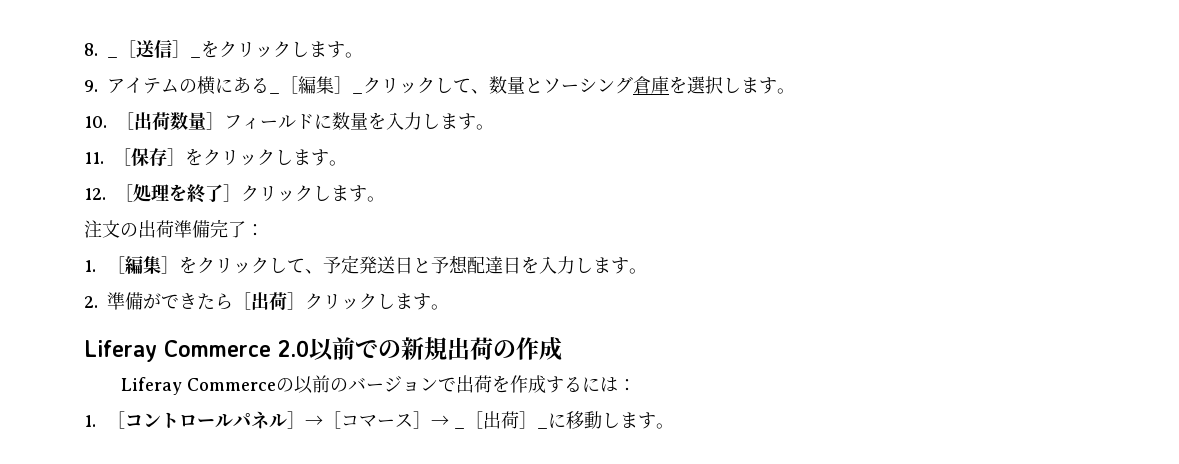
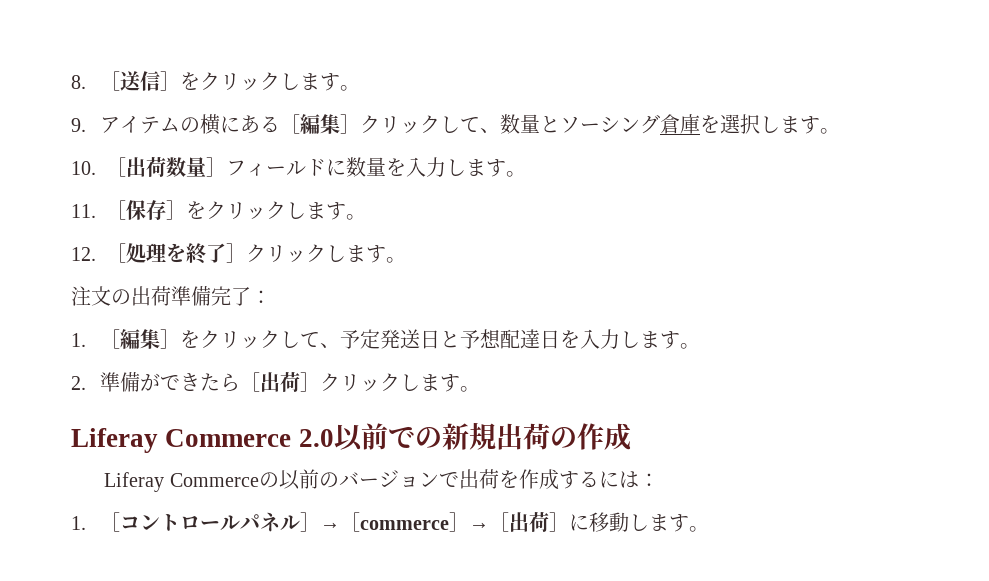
- 8. _［送信］_をクリックします。
+ 8.［送信］をクリックします。
- 9.アイテムの横にある_［編集］_クリックして、数量とソーシング倉庫を選択します。
+ 9.アイテムの横にある［編集］クリックして、数量とソーシング倉庫を選択します。
- 1.［コントロールパネル］→［コマース］→ _［出荷］_に移動します。
+ 1.［コントロールパネル］→［commerce］→［出荷］に移動します。

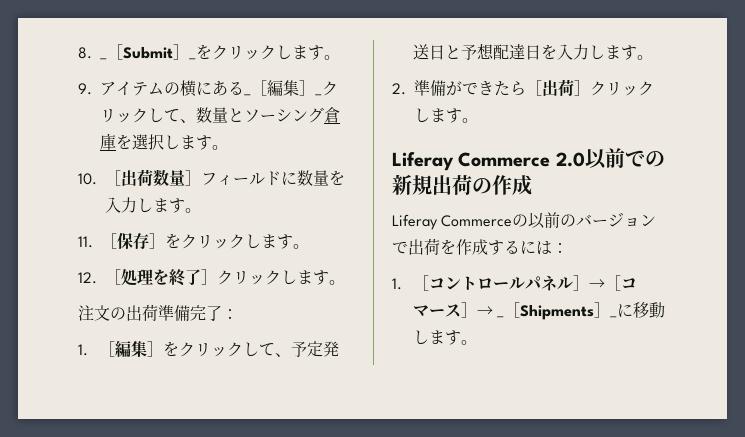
- 8.［送信］をクリックします。
+ 8. _［Submit］_をクリックします。
- 9.アイテムの横にある［編集］クリックして、数量とソーシング倉庫を選択します。
+ 9.アイテムの横にある_［編集］_クリックして、数量とソーシング倉庫を選択します。
- 1.［コントロールパネル］→［commerce］→［出荷］に移動します。
+ 1.［コントロールパネル］→［コマース］→ _［Shipments］_に移動します。

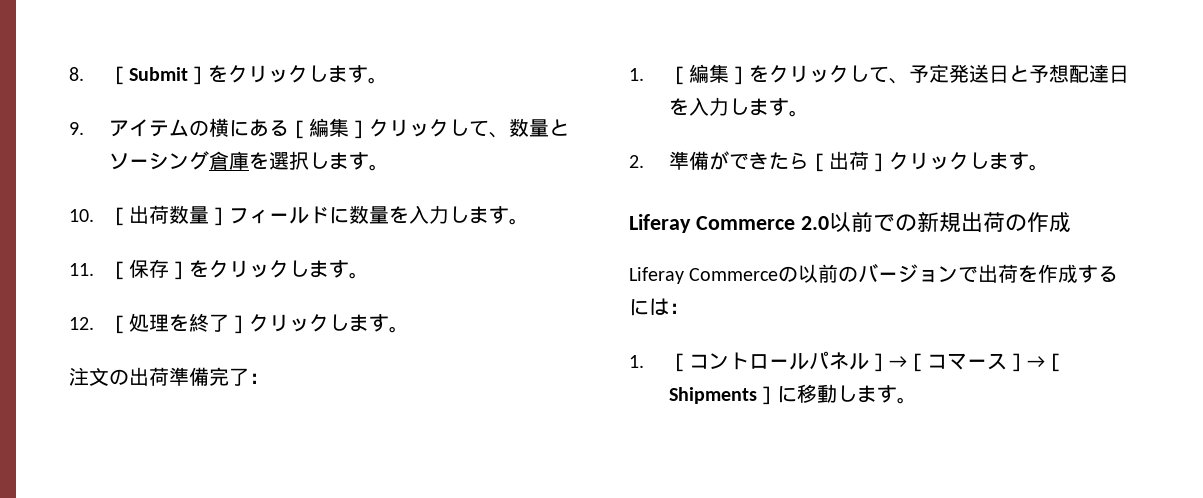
- 8. _［Submit］_をクリックします。
+ 8.［Submit］をクリックします。
- 9.アイテムの横にある_［編集］_クリックして、数量とソーシング倉庫を選択します。
+ 9.アイテムの横にある［編集］クリックして、数量とソーシング倉庫を選択します。
- 1.［コントロールパネル］→［コマース］→ _［Shipments］_に移動します。
+ 1.［コントロールパネル］→［コマース］→［Shipments］に移動します。

